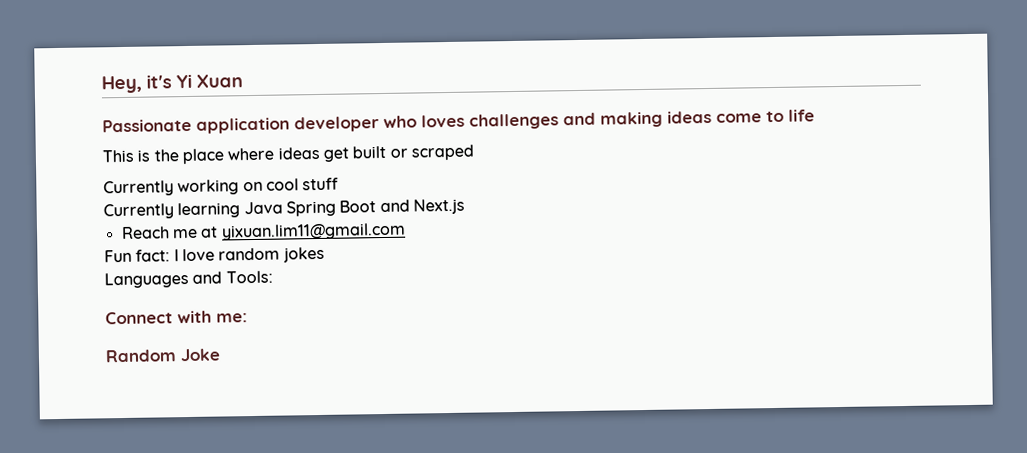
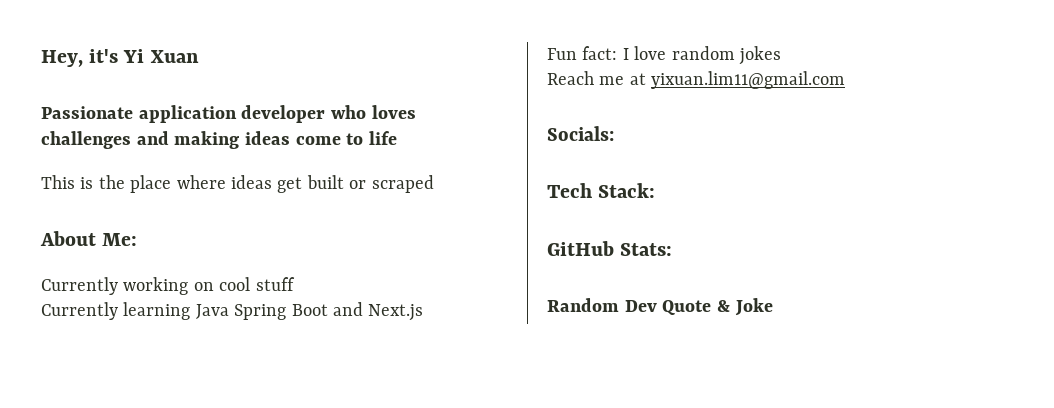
+ About Me:
- Reach me at yixuan.lim11@gmail.com
- Languages and Tools:
- Connect with me:
- Random Joke
+ Reach me at yixuan.lim11@gmail.com
+ Socials:
+ Tech Stack:
+ GitHub Stats:
+ Random Dev Quote & Joke

